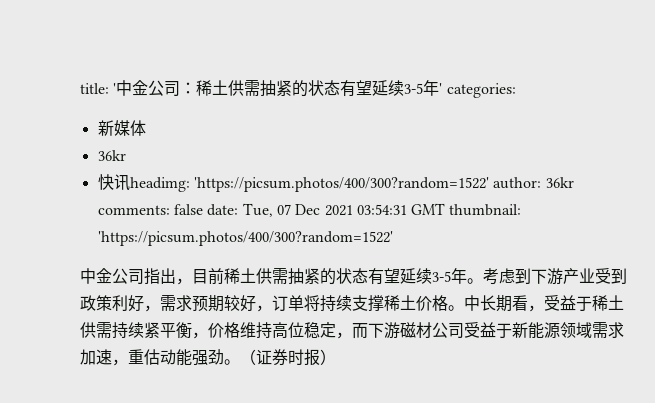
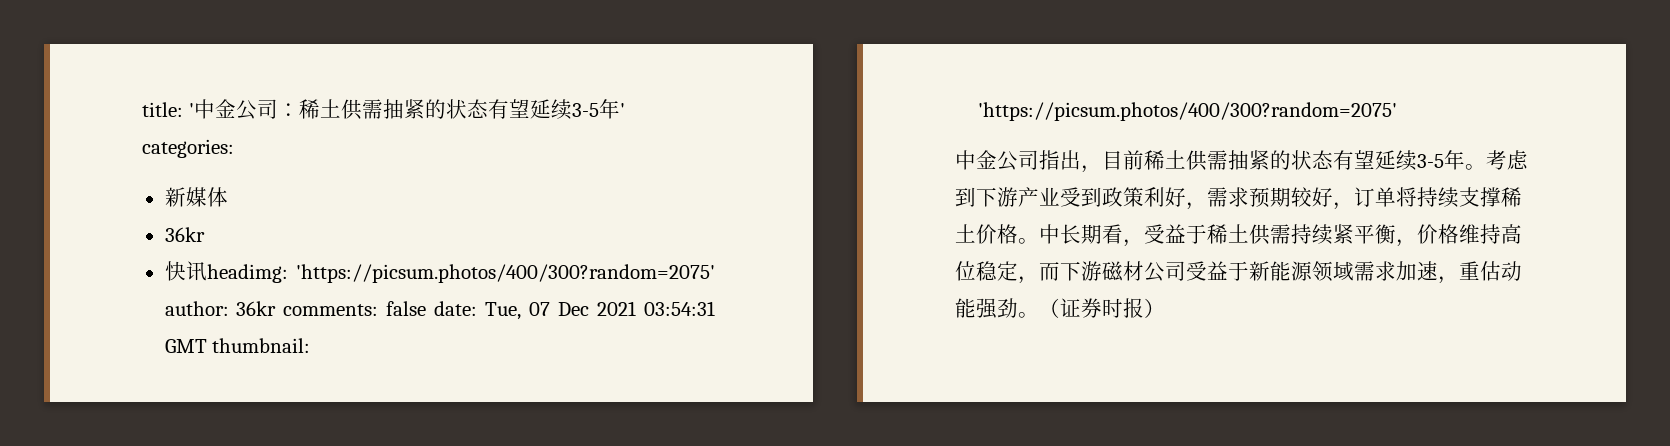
- 快讯headimg: 'https://picsum.photos/400/300?random=1522' author: 36kr comments: false date: Tue, 07 Dec 2021 03:54:31 GMT thumbnail: 'https://picsum.photos/400/300?random=1522'
+ 快讯headimg: 'https://picsum.photos/400/300?random=2075' author: 36kr comments: false date: Tue, 07 Dec 2021 03:54:31 GMT thumbnail: 'https://picsum.photos/400/300?random=2075'

